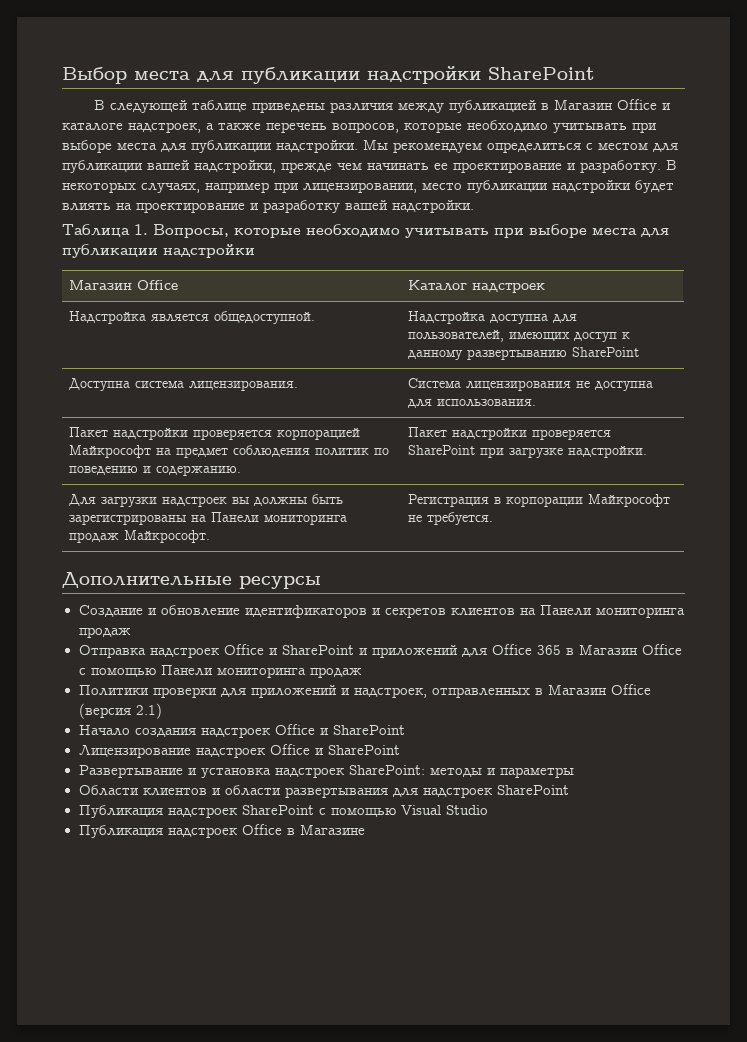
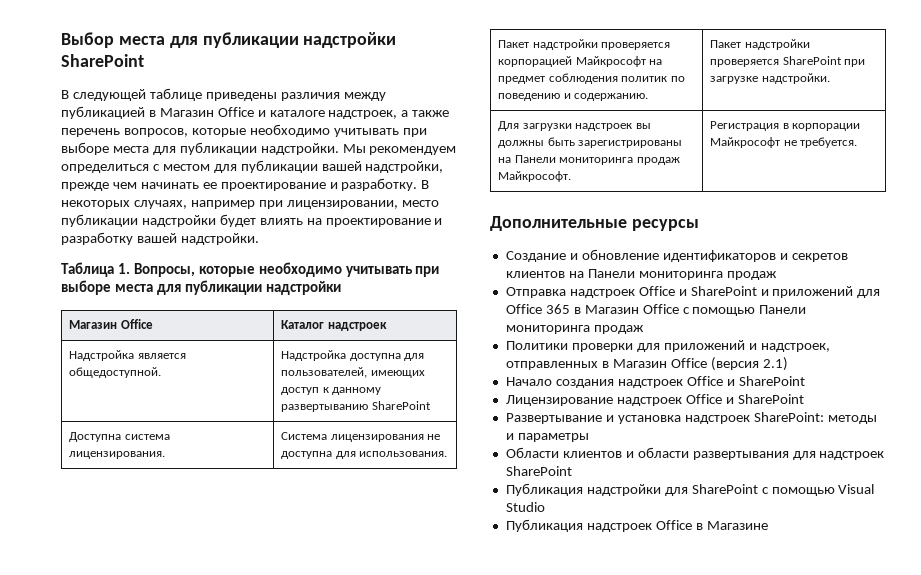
- Публикация надстроек SharePoint с помощью Visual Studio
+ Публикация надстройки для SharePoint с помощью Visual Studio

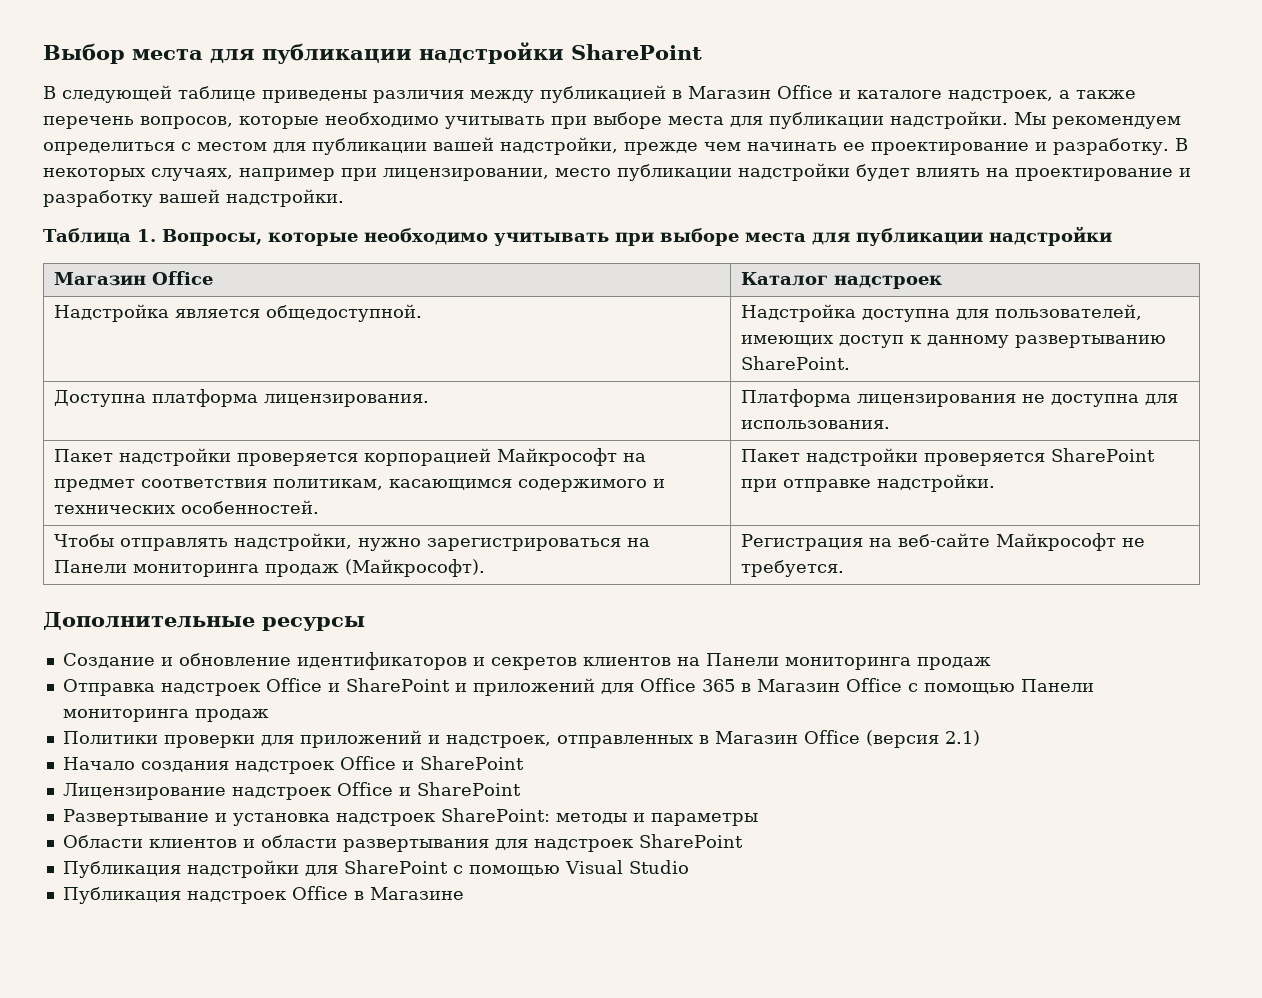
- Надстройка является общедоступной. | Надстройка доступна для пользователей, имеющих доступ к данному развертыванию SharePoint
+ Надстройка является общедоступной. | Надстройка доступна для пользователей, имеющих доступ к данному развертыванию SharePoint.
- Доступна система лицензирования. | Система лицензирования не доступна для использования.
+ Доступна платформа лицензирования. | Платформа лицензирования не доступна для использования.
- Пакет надстройки проверяется корпорацией Майкрософт на предмет соблюдения политик по поведению и содержанию. | Пакет надстройки проверяется SharePoint при загрузке надстройки.
- Для загрузки надстроек вы должны быть зарегистрированы на Панели мониторинга продаж Майкрософт. | Регистрация в корпорации Майкрософт не требуется.
+ Пакет надстройки проверяется корпорацией Майкрософт на предмет соответствия политикам, касающимся содержимого и технических особенностей. | Пакет надстройки проверяется SharePoint при отправке надстройки.
+ Чтобы отправлять надстройки, нужно зарегистрироваться на Панели мониторинга продаж (Майкрософт). | Регистрация на веб-сайте Майкрософт не требуется.

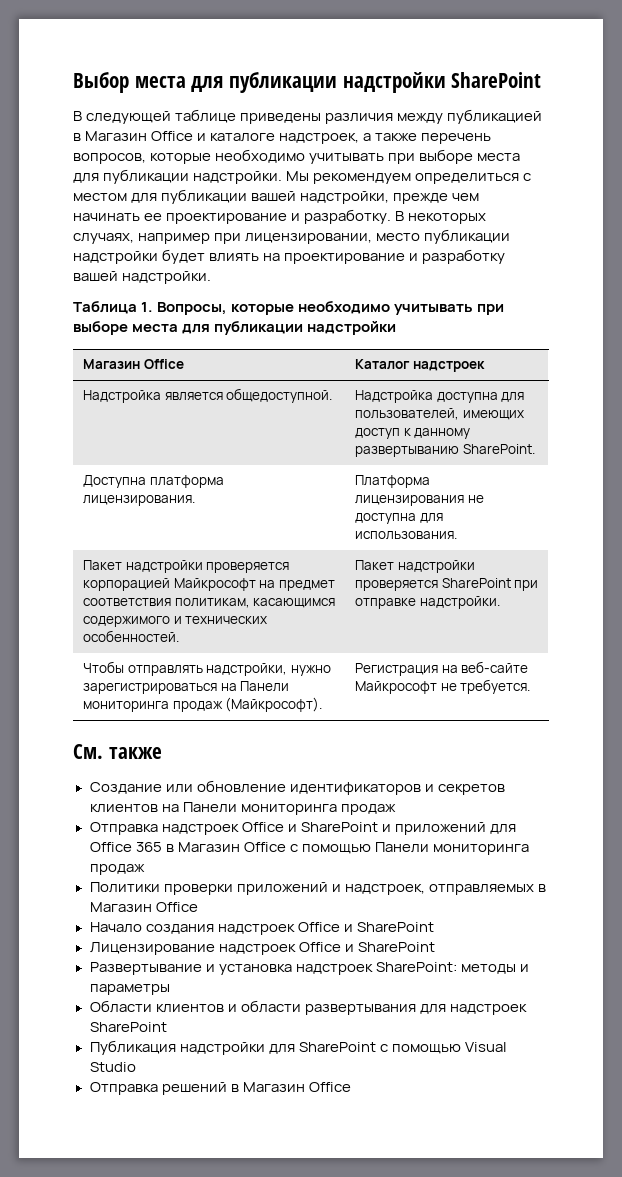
- Дополнительные ресурсы
+ См. также
- Создание и обновление идентификаторов и секретов клиентов на Панели мониторинга продаж
+ Создание или обновление идентификаторов и секретов клиентов на Панели мониторинга продаж
- Политики проверки для приложений и надстроек, отправленных в Магазин Office (версия 2.1)
+ Политики проверки приложений и надстроек, отправляемых в Магазин Office
- Публикация надстроек Office в Магазине
+ Отправка решений в Магазин Office

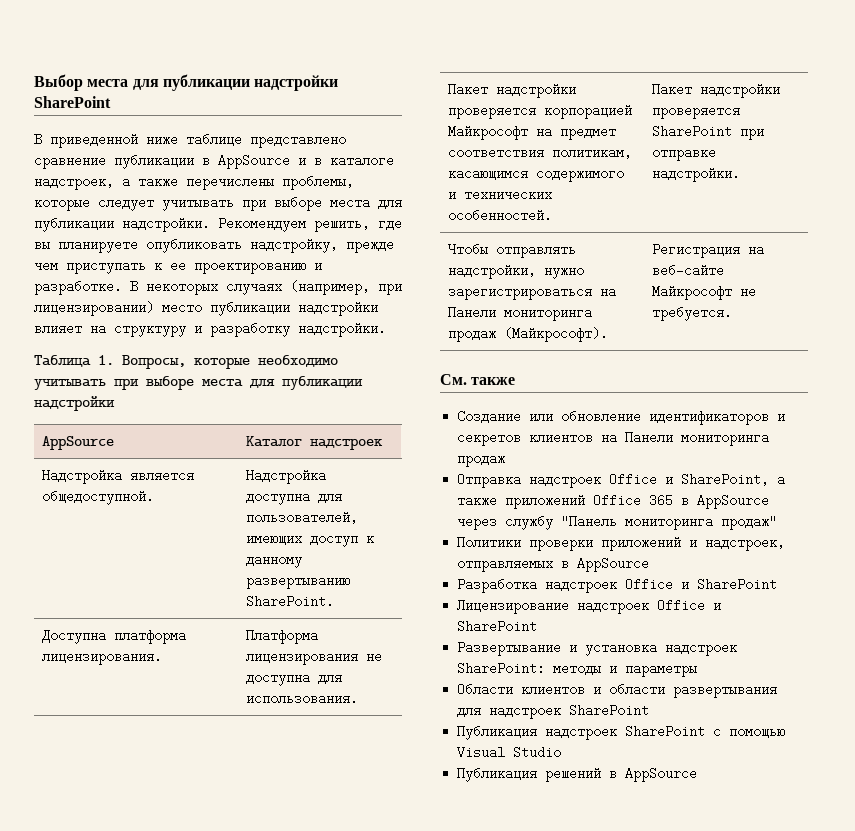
- В следующей таблице приведены различия между публикацией в Магазин Office и каталоге надстроек, а также перечень вопросов, которые необходимо учитывать при выборе места для публикации надстройки.
+ В приведенной ниже таблице представлено сравнение публикации в AppSource и в каталоге надстроек, а также перечислены проблемы, которые следует учитывать при выборе места для публикации надстройки.
- Мы рекомендуем определиться с местом для публикации вашей надстройки, прежде чем начинать ее проектирование и разработку. В некоторых случаях, например при лицензировании, место публикации надстройки будет влиять на проектирование и разработку вашей надстройки.
+ Рекомендуем решить, где вы планируете опубликовать надстройку, прежде чем приступать к ее проектированию и разработке. В некоторых случаях (например, при лицензировании) место публикации надстройки влияет на структуру и разработку надстройки.
- Магазин Office | Каталог надстроек
+ AppSource | Каталог надстроек
- Отправка надстроек Office и SharePoint и приложений для Office 365 в Магазин Office с помощью Панели мониторинга продаж
+ Отправка надстроек Office и SharePoint, а также приложений Office 365 в AppSource через службу "Панель мониторинга продаж"
- Политики проверки приложений и надстроек, отправляемых в Магазин Office
- Начало создания надстроек Office и SharePoint
+ Политики проверки приложений и надстроек, отправляемых в AppSource
+ Разработка надстроек Office и SharePoint
- Публикация надстройки для SharePoint с помощью Visual Studio
+ Публикация надстроек SharePoint с помощью Visual Studio
- Отправка решений в Магазин Office
+ Публикация решений в AppSource

